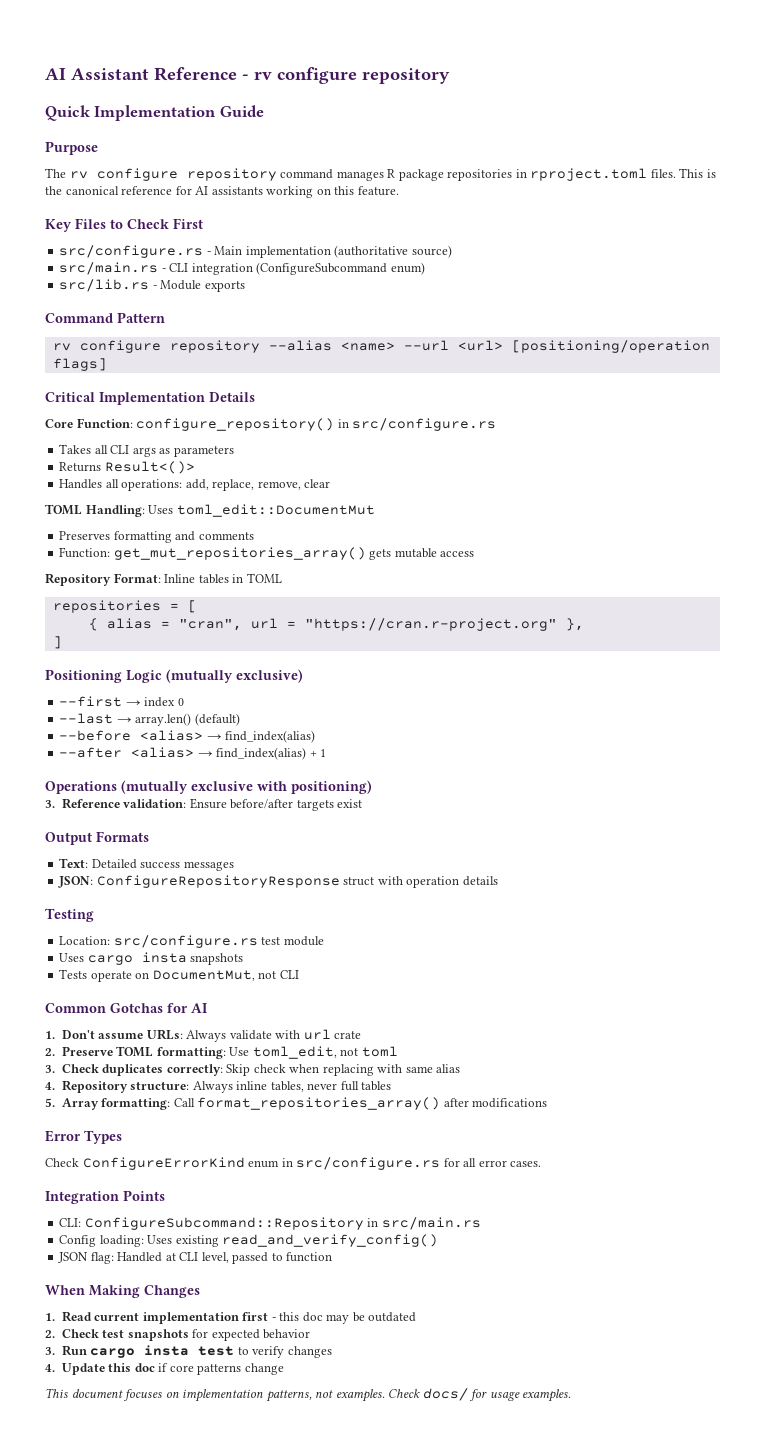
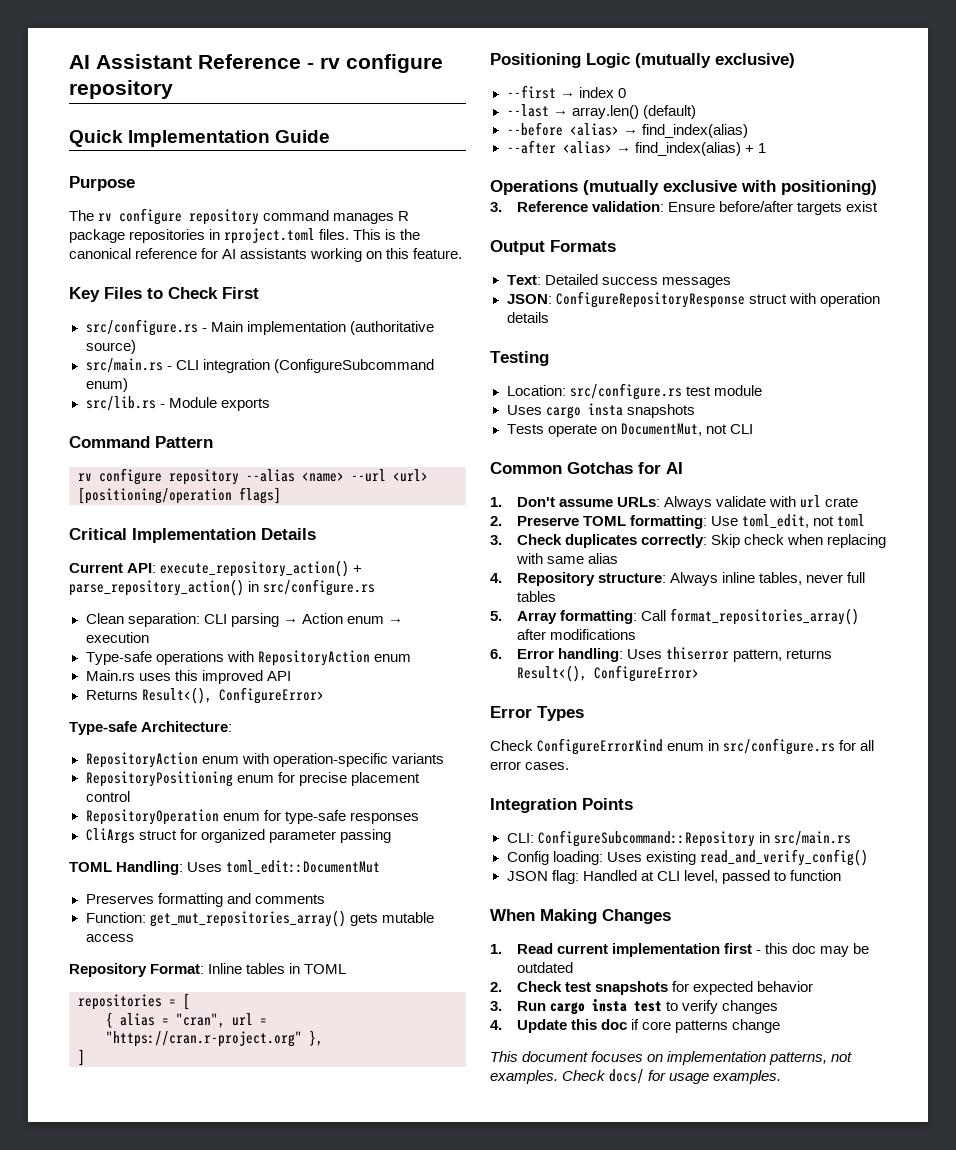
- Core Function: configure_repository() in src/configure.rs
- Takes all CLI args as parameters
- Returns Result<()>
- Handles all operations: add, replace, remove, clear
+ Current API: execute_repository_action() + parse_repository_action() in src/configure.rs
+ Clean separation: CLI parsing → Action enum → execution
+ Type-safe operations with RepositoryAction enum
+ Main.rs uses this improved API
+ Returns Result<(), ConfigureError>
+ Type-safe Architecture:
+ RepositoryAction enum with operation-specific variants
+ RepositoryPositioning enum for precise placement control
+ RepositoryOperation enum for type-safe responses
+ CliArgs struct for organized parameter passing
+ 6. Error handling: Uses thiserror pattern, returns Result<(), ConfigureError>

